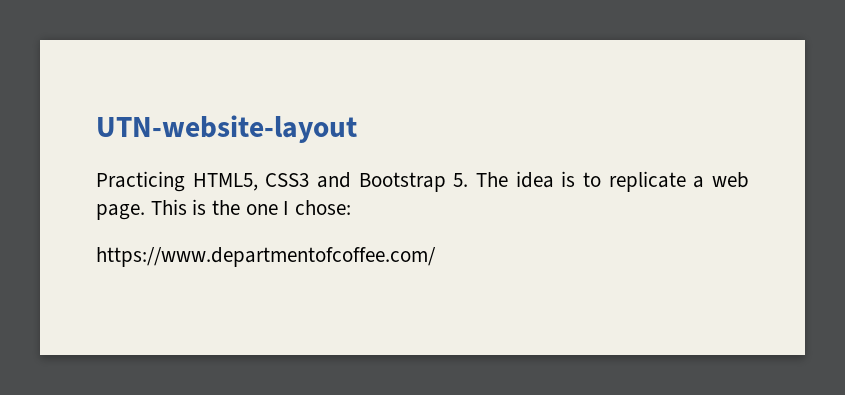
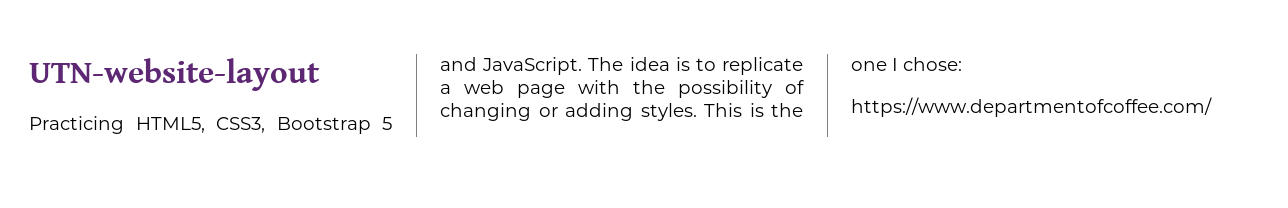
- Practicing HTML5, CSS3 and Bootstrap 5. The idea is to replicate a web page.
+ Practicing HTML5, CSS3, Bootstrap 5 and JavaScript. The idea is to replicate a web page with the possibility of changing or adding styles.

